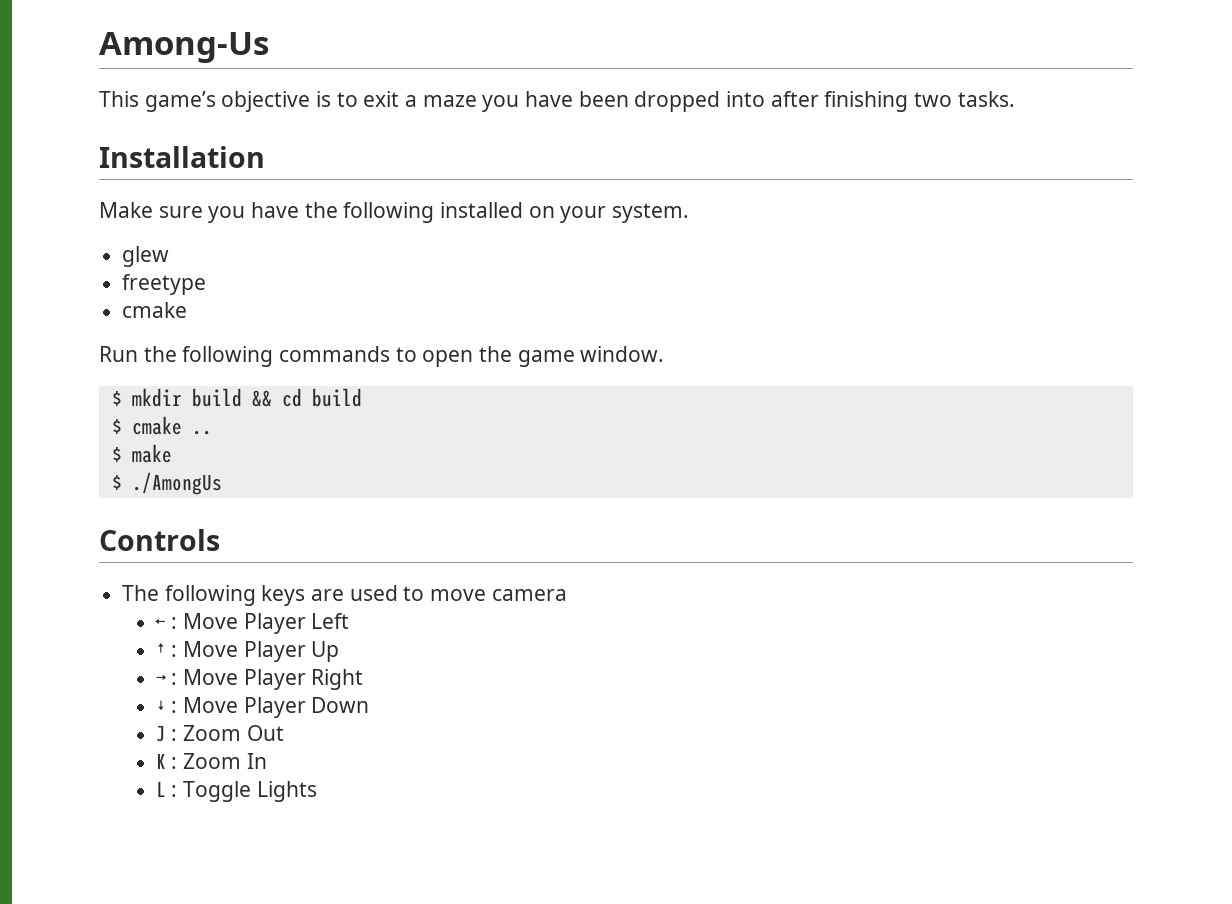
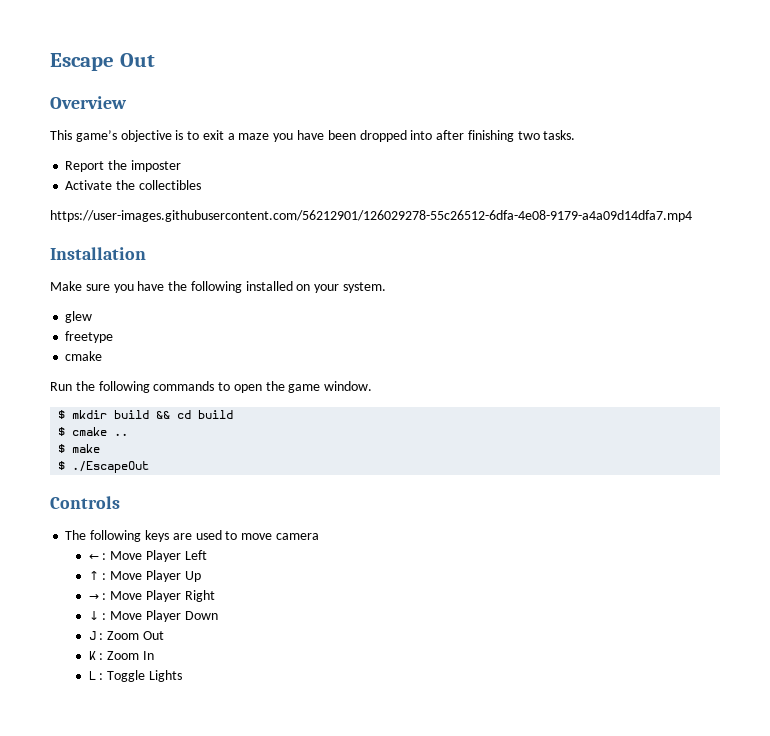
- Among-Us
+ Escape Out
+ Overview
+ Report the imposter
+ Activate the collectibles
+ https://user-images.githubusercontent.com/56212901/126029278-55c26512-6dfa-4e08-9179-a4a09d14dfa7.mp4
- $ ./AmongUs
+ $ ./EscapeOut

